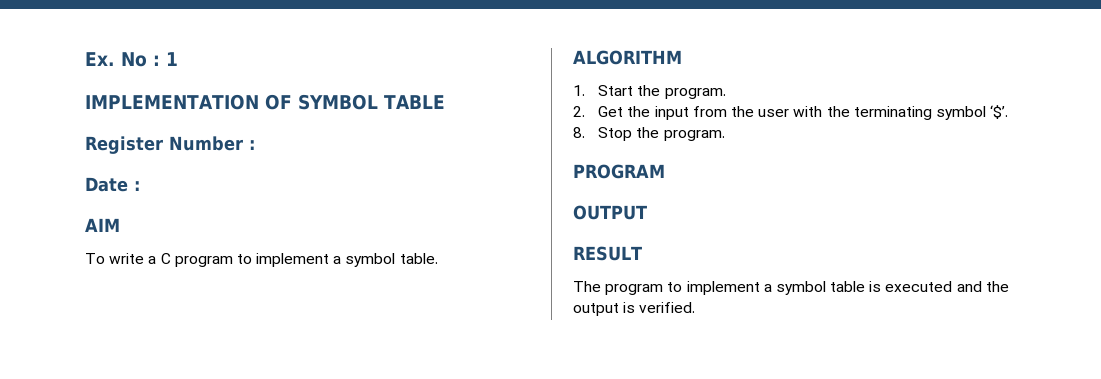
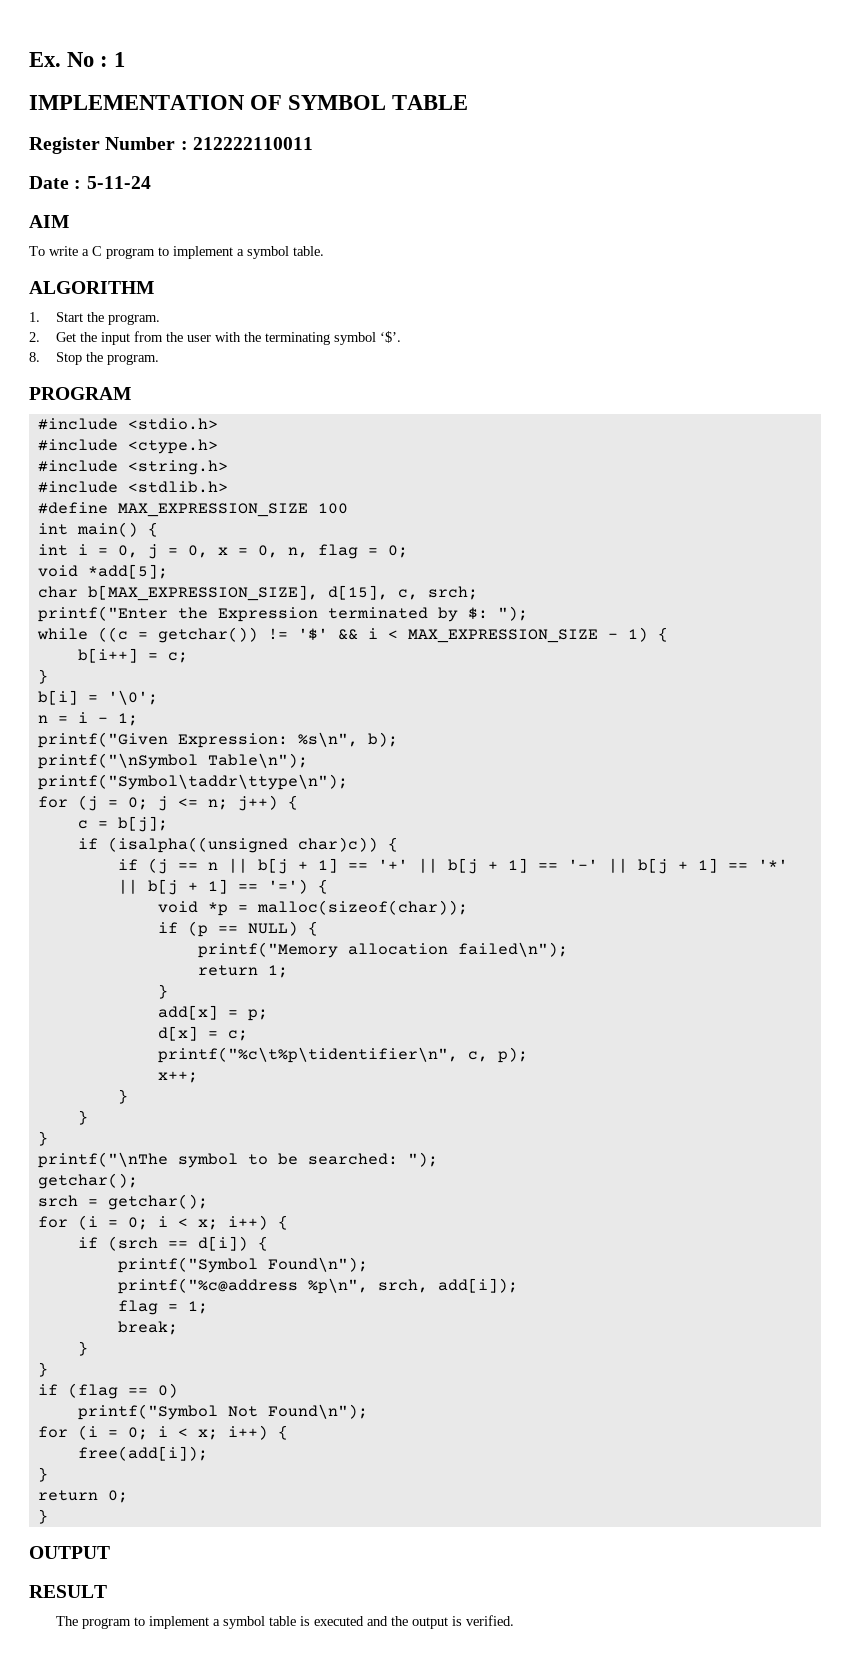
- Register Number :
+ Register Number : 212222110011
- Date :
+ Date : 5-11-24
+ #include <stdio.h>
+ #include <ctype.h>
+ #include <string.h>
+ #include <stdlib.h>
+ #define MAX_EXPRESSION_SIZE 100
+ int main() {
+ int i = 0, j = 0, x = 0, n, flag = 0;
+ void *add[5];
+ char b[MAX_EXPRESSION_SIZE], d[15], c, srch;
+ printf("Enter the Expression terminated by $: ");
+ while ((c = getchar()) != '$' && i < MAX_EXPRESSION_SIZE - 1) {
+ b[i++] = c;
+ }
+ b[i] = '\0';
+ n = i - 1;
+ printf("Given Expression: %s\n", b);
+ printf("\nSymbol Table\n");
+ printf("Symbol\taddr\ttype\n");
+ for (j = 0; j <= n; j++) {
+ c = b[j];
+ if (isalpha((unsigned char)c)) {
+ if (j == n || b[j + 1] == '+' || b[j + 1] == '-' || b[j + 1] == '*' || b[j + 1] == '=') {
+ void *p = malloc(sizeof(char));
+ if (p == NULL) {
+ printf("Memory allocation failed\n");
+ return 1;
+ }
+ add[x] = p;
+ d[x] = c;
+ printf("%c\t%p\tidentifier\n", c, p);
+ x++;
+ }
+ }
+ }
+ printf("\nThe symbol to be searched: ");
+ getchar();
+ srch = getchar();
+ for (i = 0; i < x; i++) {
+ if (srch == d[i]) {
+ printf("Symbol Found\n");
+ printf("%c@address %p\n", srch, add[i]);
+ flag = 1;
+ break;
+ }
+ }
+ if (flag == 0)
+ printf("Symbol Not Found\n");
+ for (i = 0; i < x; i++) {
+ free(add[i]);
+ }
+ return 0;
+ }

